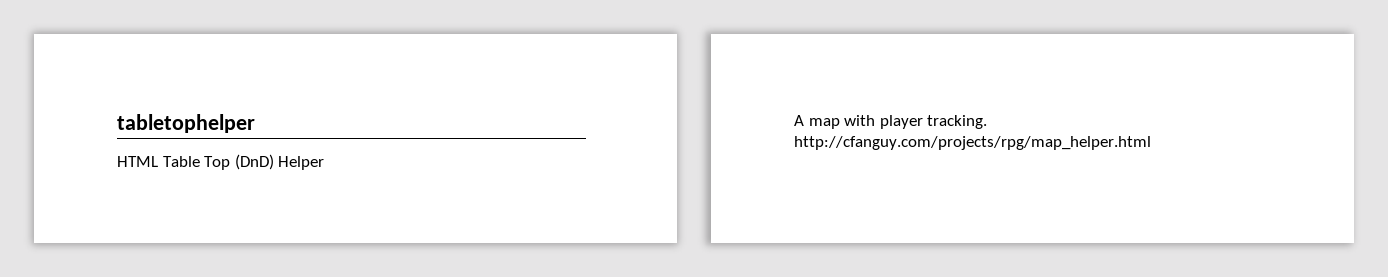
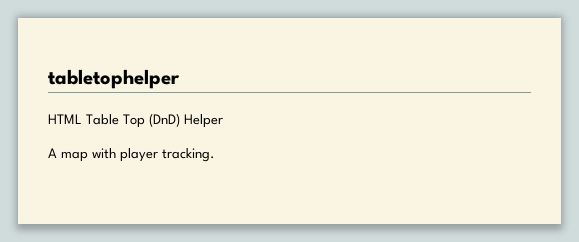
- A map with player tracking. http://cfanguy.com/projects/rpg/map_helper.html
+ A map with player tracking.

